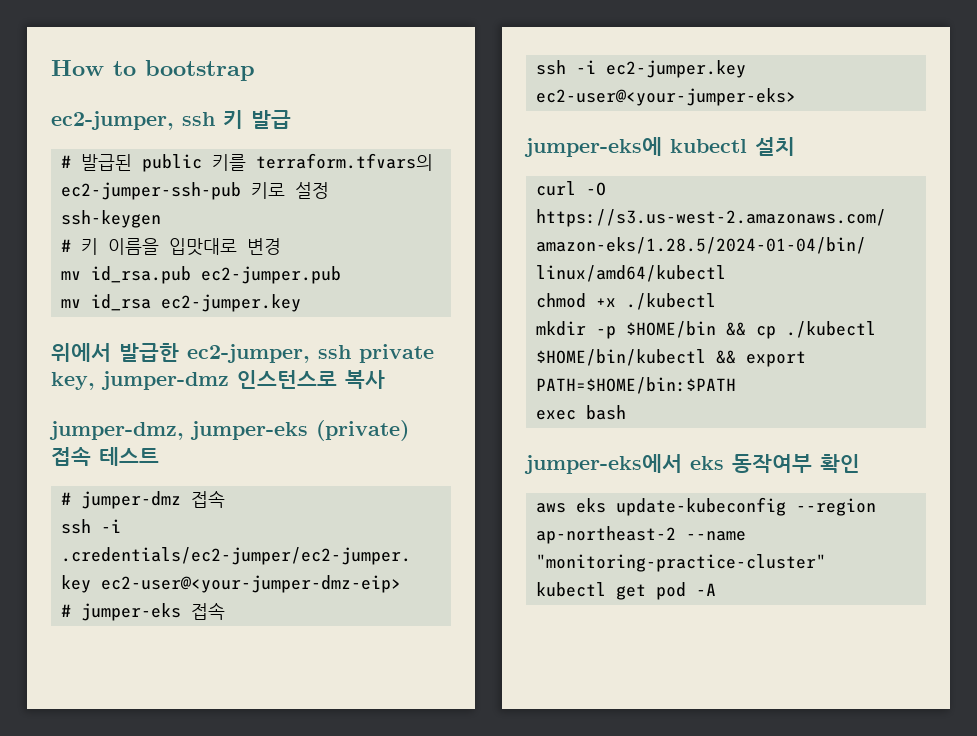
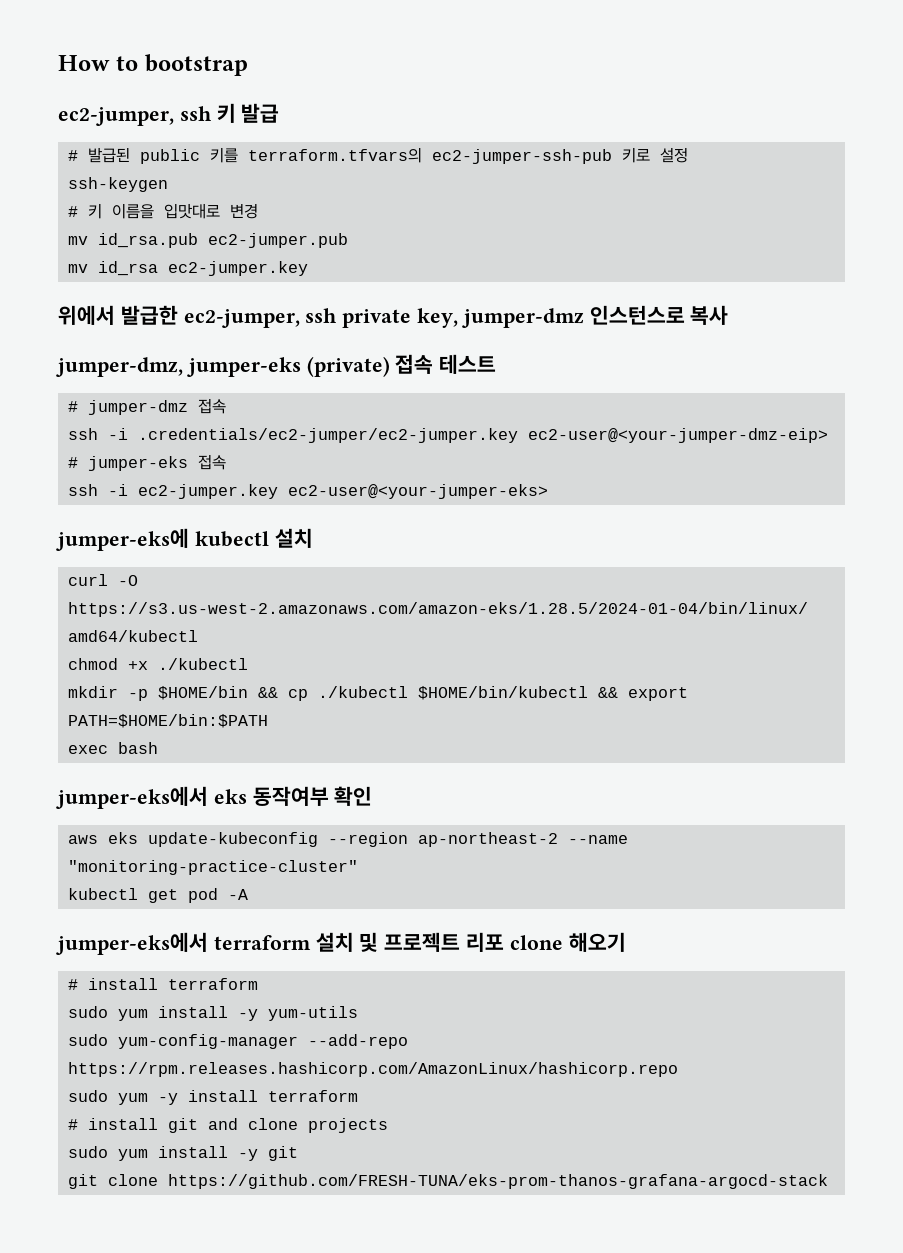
+ jumper-eks에서 terraform 설치 및 프로젝트 리포 clone 해오기
+ # install terraform
+ sudo yum install -y yum-utils
+ sudo yum-config-manager --add-repo https://rpm.releases.hashicorp.com/AmazonLinux/hashicorp.repo
+ sudo yum -y install terraform
+ # install git and clone projects
+ sudo yum install -y git
+ git clone https://github.com/FRESH-TUNA/eks-prom-thanos-grafana-argocd-stack

